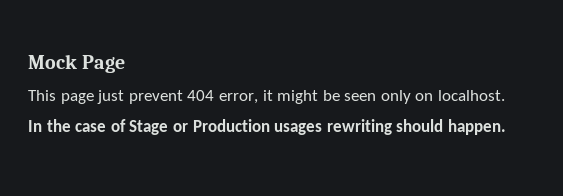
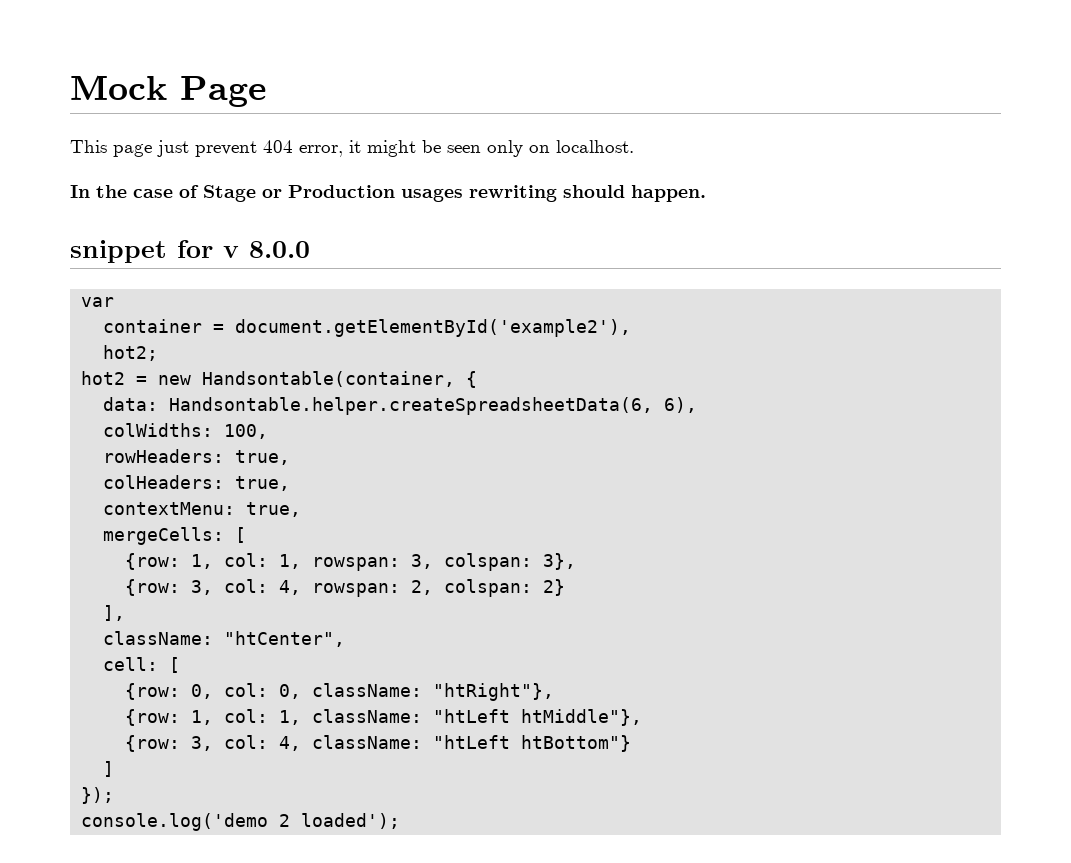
+ snippet for v 8.0.0
+ var
+ container = document.getElementById('example2'),
+ hot2;
+ hot2 = new Handsontable(container, {
+ data: Handsontable.helper.createSpreadsheetData(6, 6),
+ colWidths: 100,
+ rowHeaders: true,
+ colHeaders: true,
+ contextMenu: true,
+ mergeCells: [
+ {row: 1, col: 1, rowspan: 3, colspan: 3},
+ {row: 3, col: 4, rowspan: 2, colspan: 2}
+ ],
+ className: "htCenter",
+ cell: [
+ {row: 0, col: 0, className: "htRight"},
+ {row: 1, col: 1, className: "htLeft htMiddle"},
+ {row: 3, col: 4, className: "htLeft htBottom"}
+ ]
+ });
+ console.log('demo 2 loaded');

